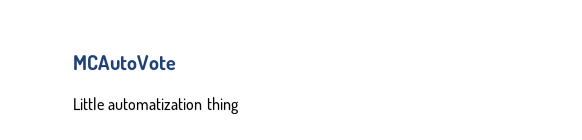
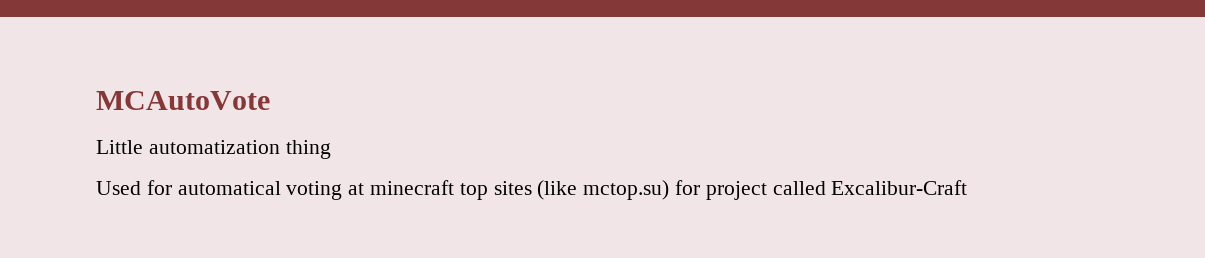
+ Used for automatical voting at minecraft top sites (like mctop.su) for project called Excalibur-Craft

